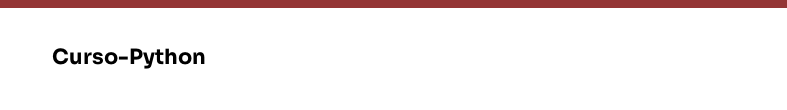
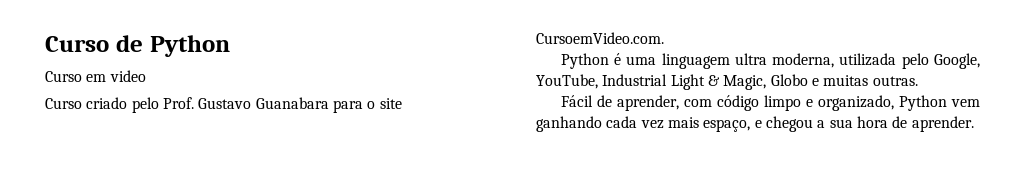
- Curso-Python
+ Curso de Python
+ Curso em video
+ Curso criado pelo Prof. Gustavo Guanabara para o site CursoemVideo.com.
+ Python é uma linguagem ultra moderna, utilizada pelo Google, YouTube, Industrial Light & Magic, Globo e muitas outras.
+ Fácil de aprender, com código limpo e organizado, Python vem ganhando cada vez mais espaço, e chegou a sua hora de aprender.

